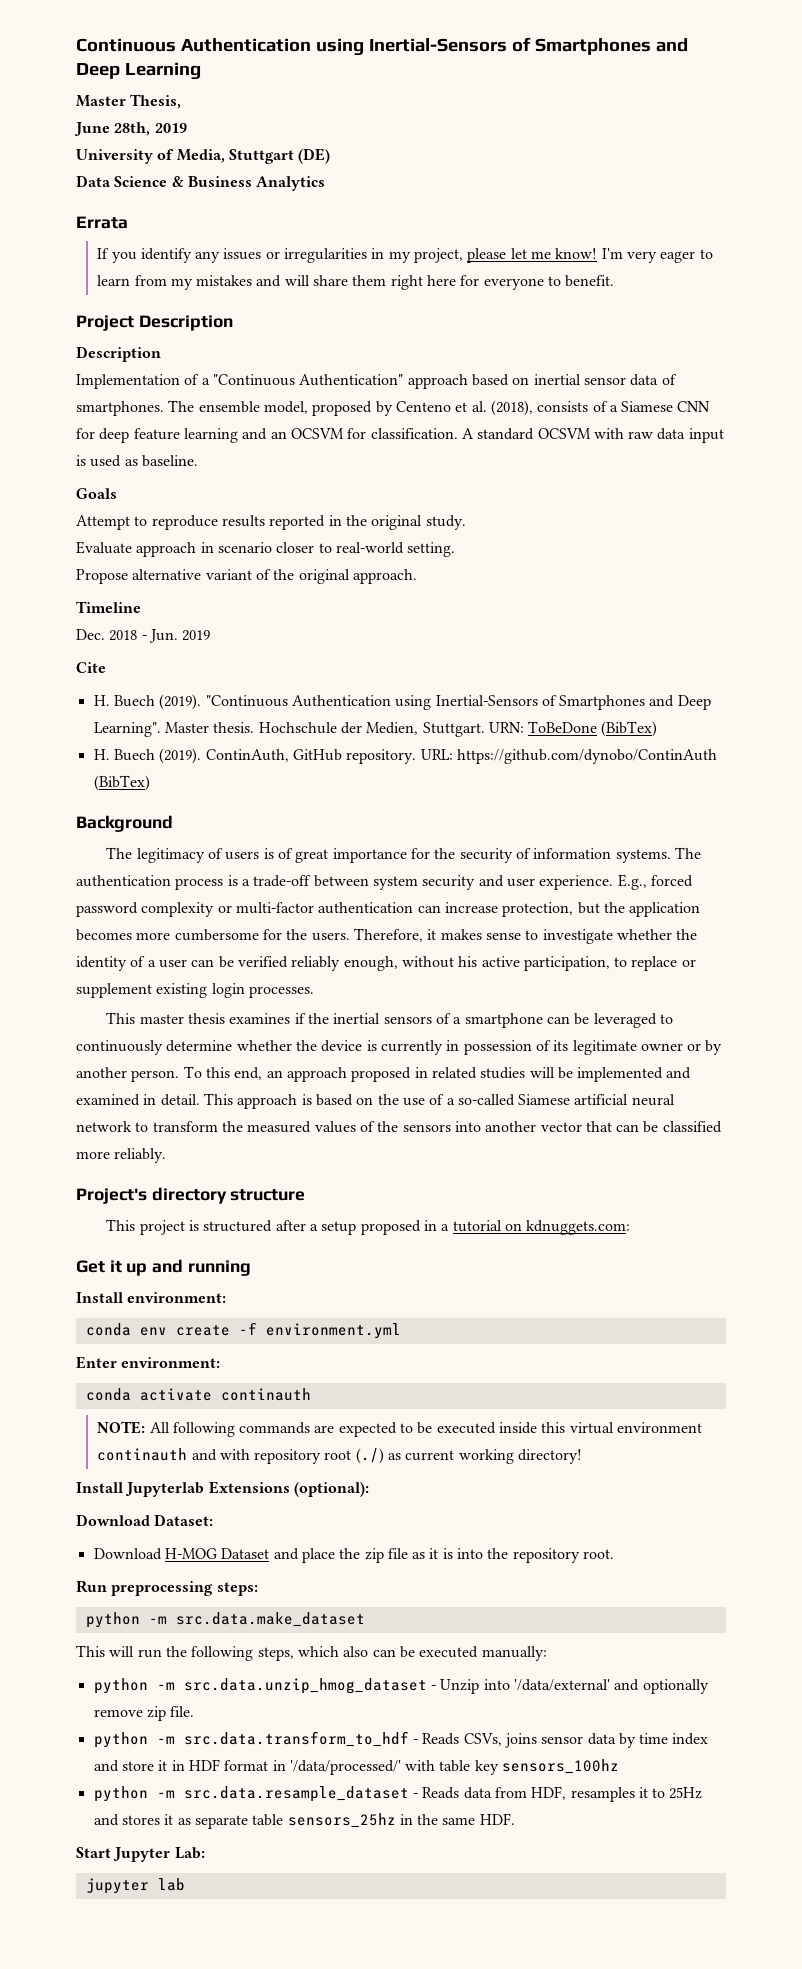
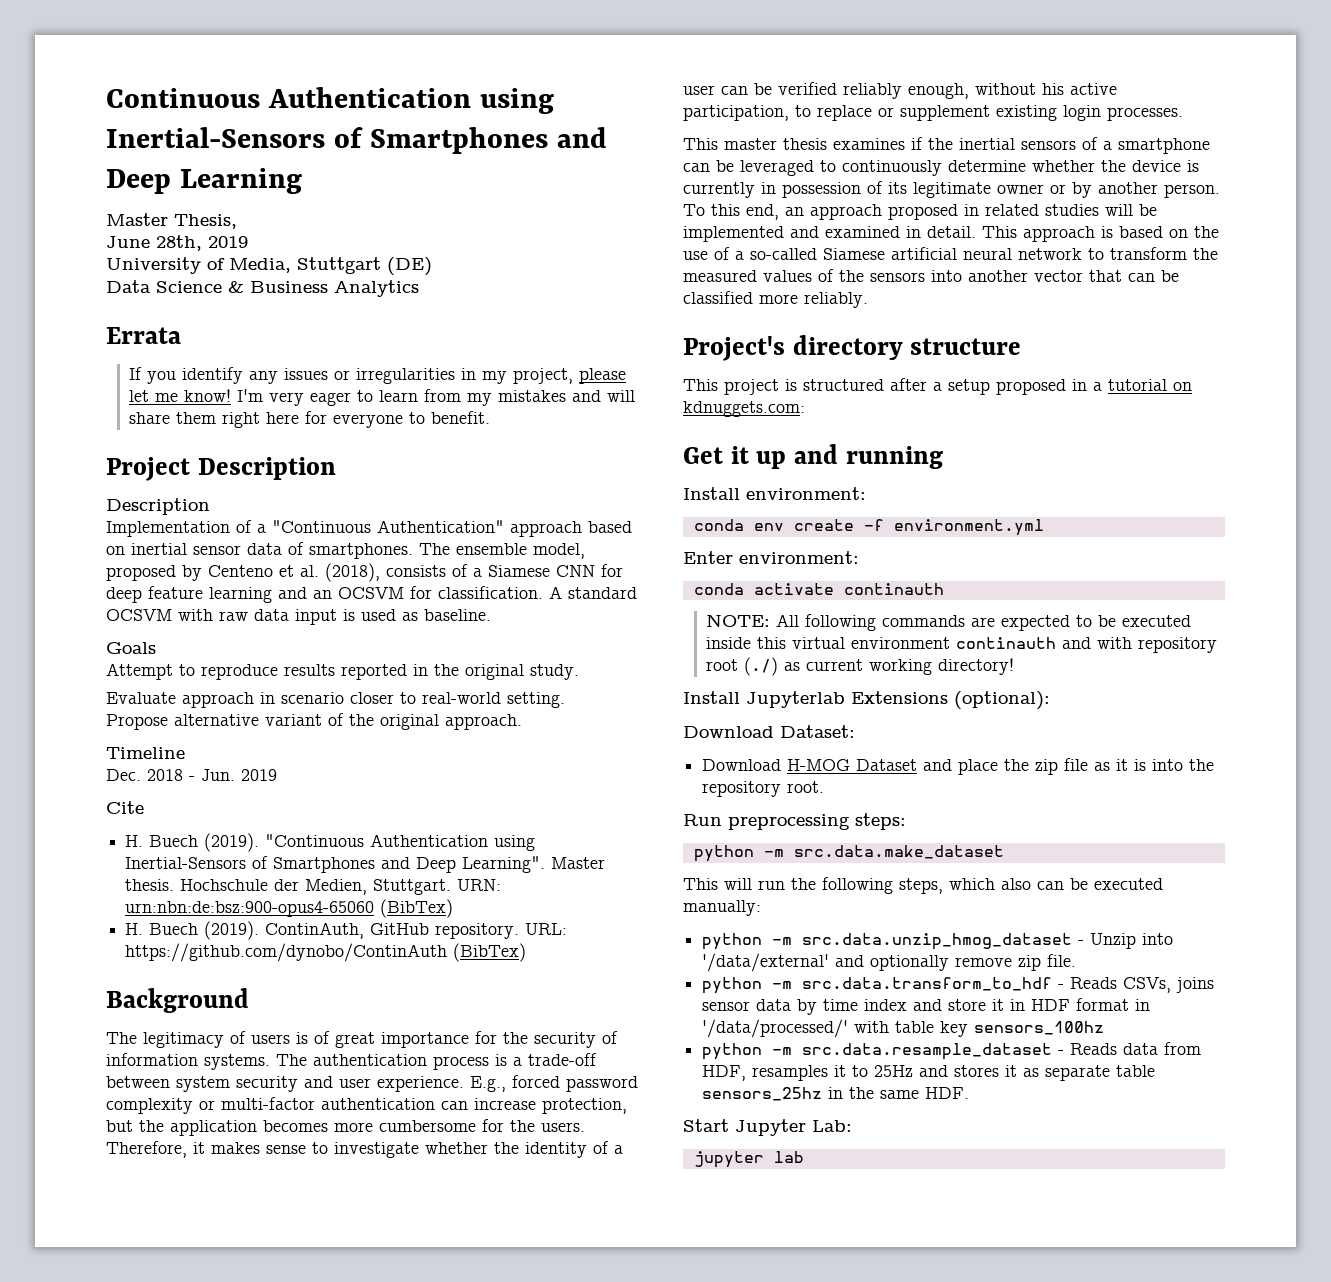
- URN: ToBeDone (BibTex)
+ URN: urn:nbn:de:bsz:900-opus4-65060 (BibTex)

